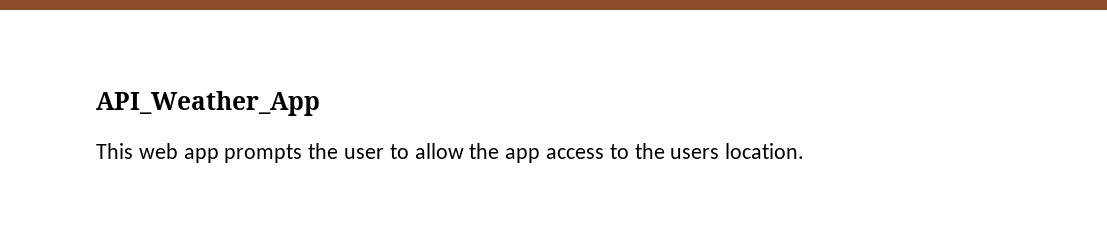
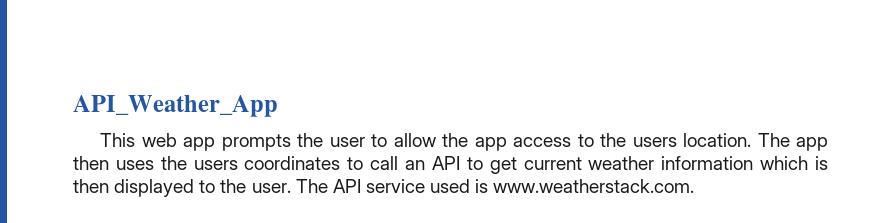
+ The app then uses the users coordinates to call an API to get current weather information which is then displayed to the user. The API service used is www.weatherstack.com.

